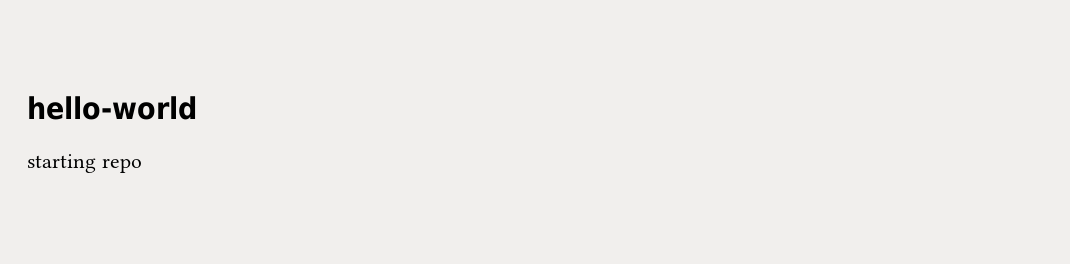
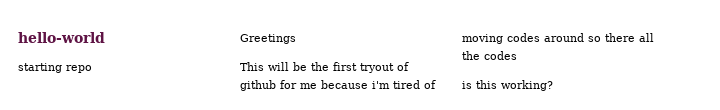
+ Greetings
+ This will be the first tryout of github for me because i'm tired of moving codes around so there all the codes
+ is this working?

